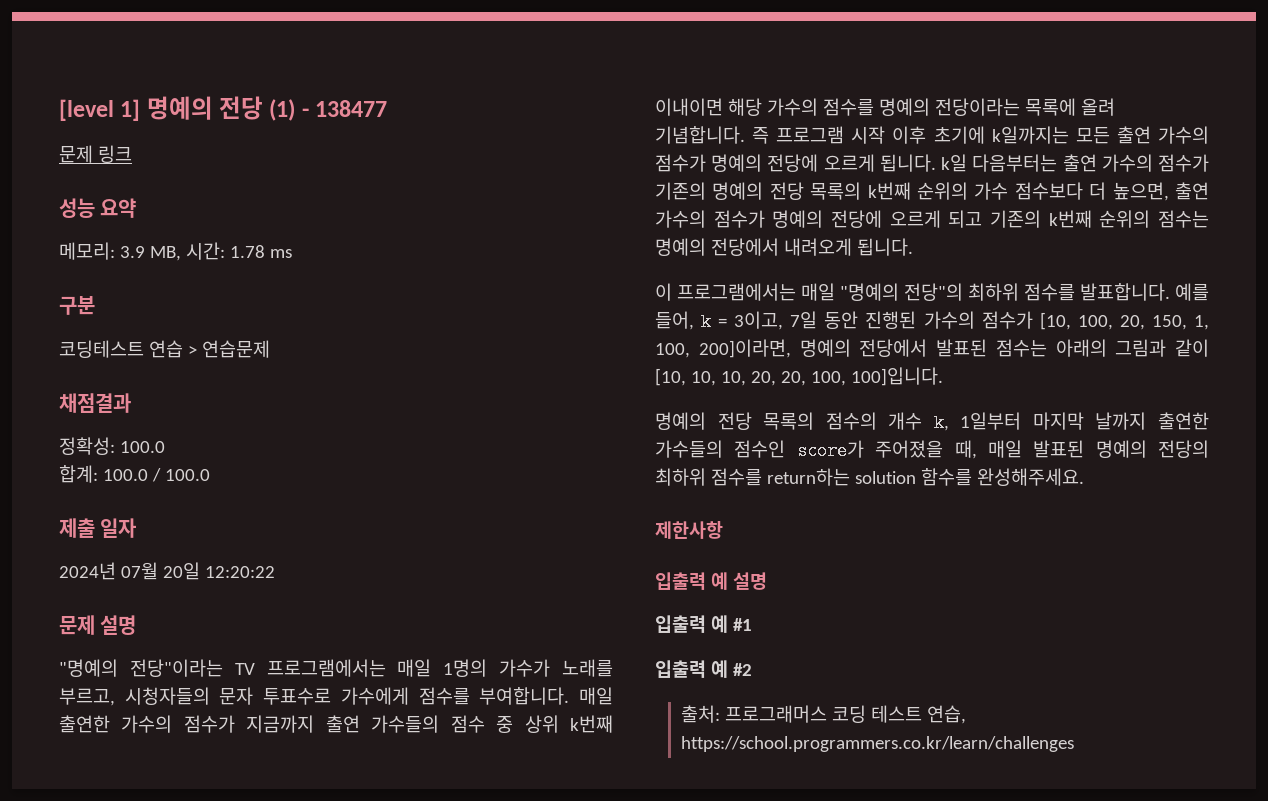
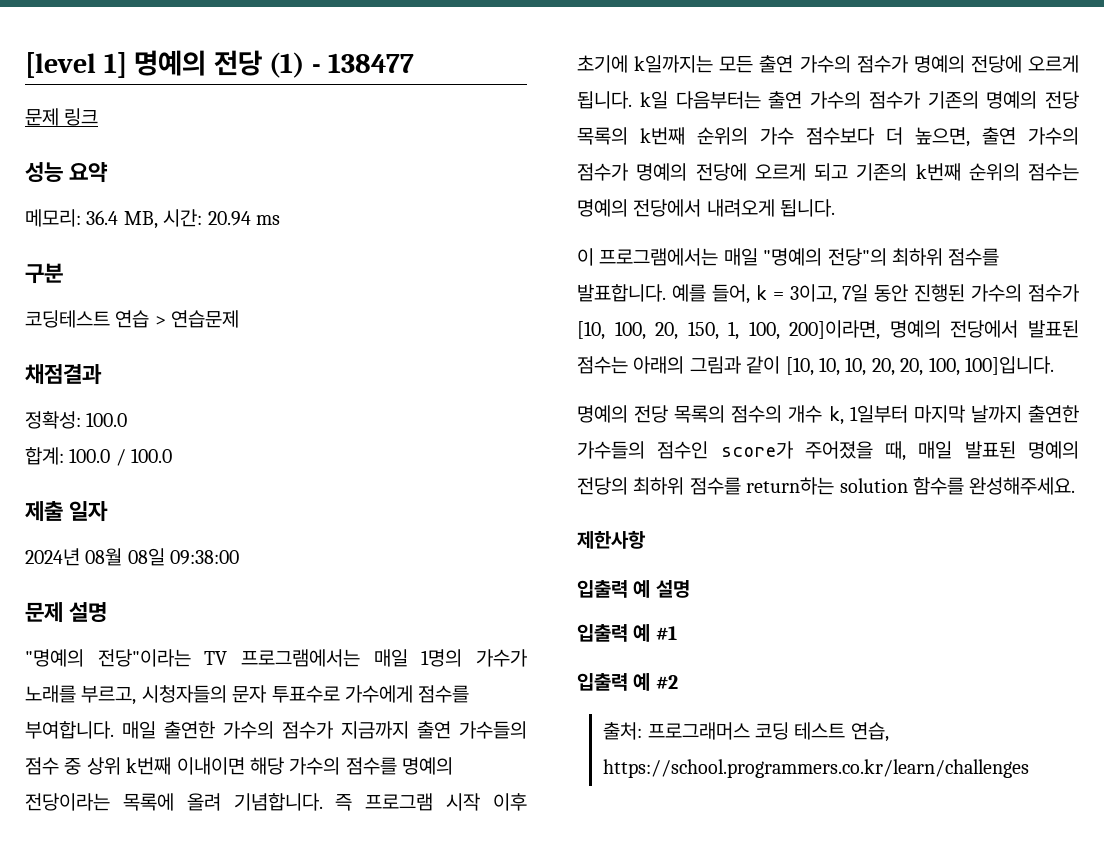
- 메모리: 3.9 MB, 시간: 1.78 ms
+ 메모리: 36.4 MB, 시간: 20.94 ms
- 2024년 07월 20일 12:20:22
+ 2024년 08월 08일 09:38:00

